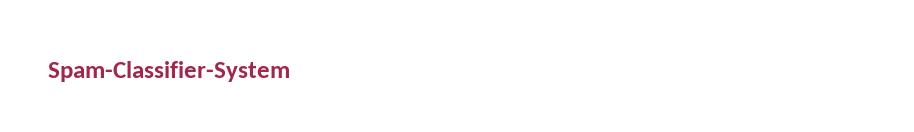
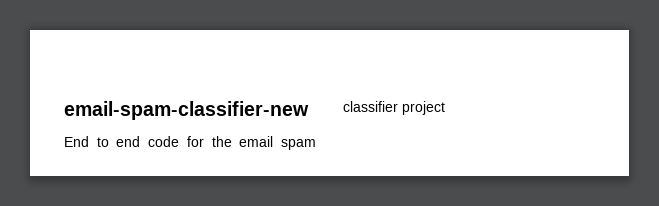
- Spam-Classifier-System
+ email-spam-classifier-new
+ End to end code for the email spam classifier project

